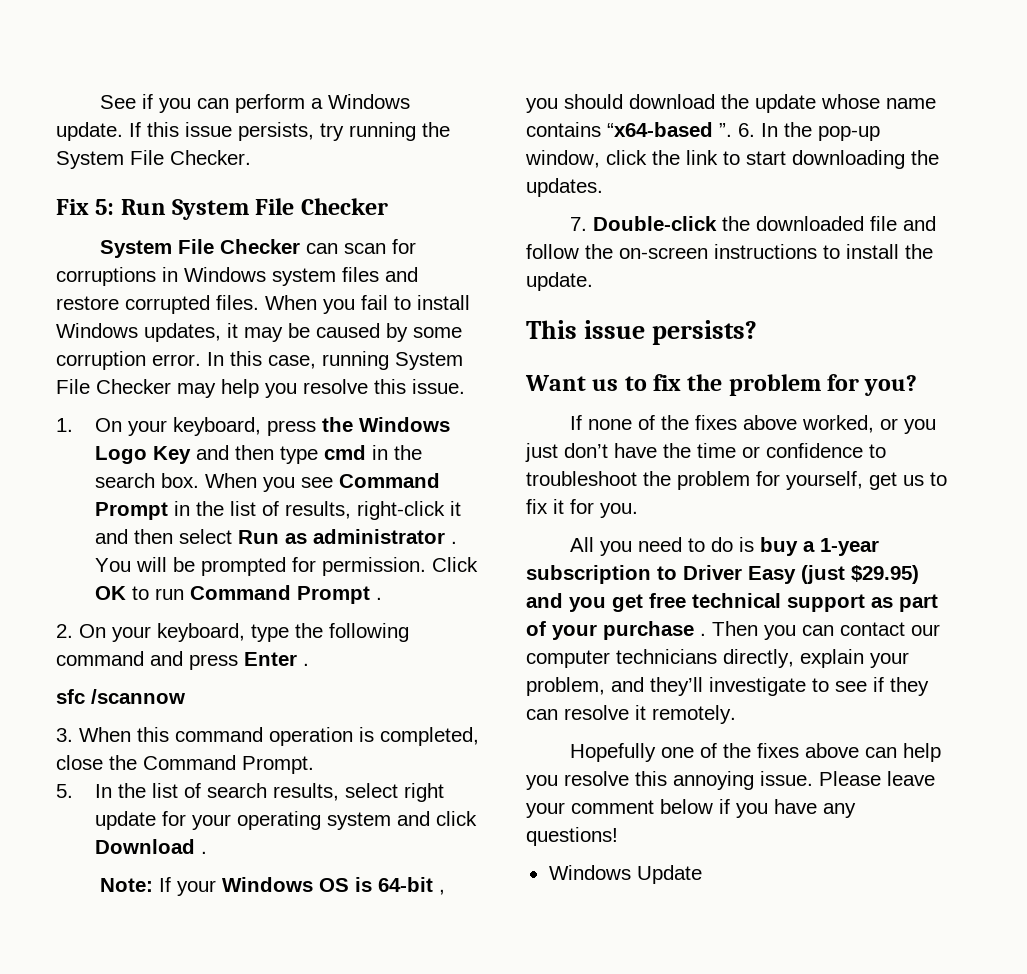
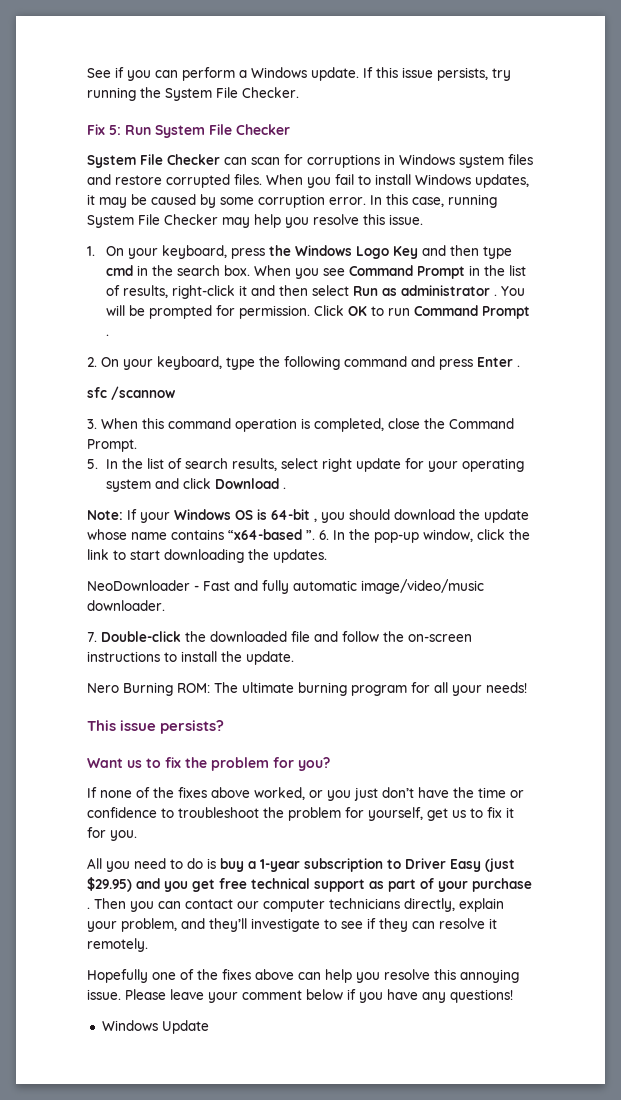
+ NeoDownloader - Fast and fully automatic image/video/music downloader.
+ Nero Burning ROM: The ultimate burning program for all your needs!

